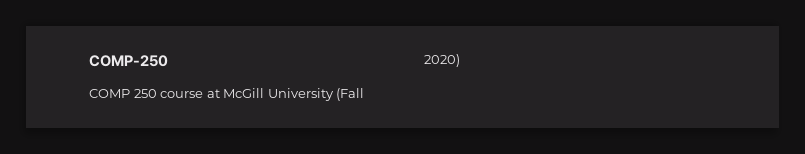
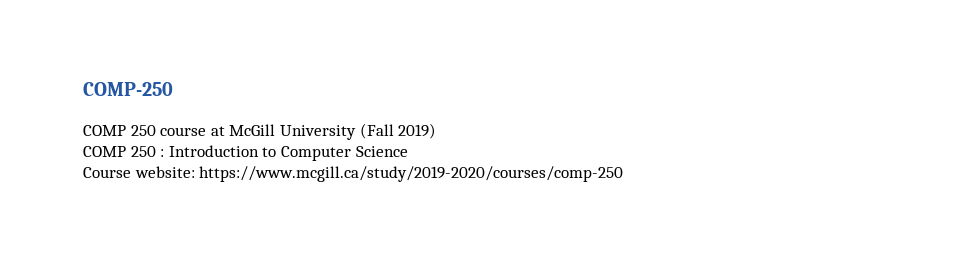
- COMP 250 course at McGill University (Fall 2020)
+ COMP 250 course at McGill University (Fall 2019)
+ COMP 250 : Introduction to Computer Science
+ Course website: https://www.mcgill.ca/study/2019-2020/courses/comp-250

